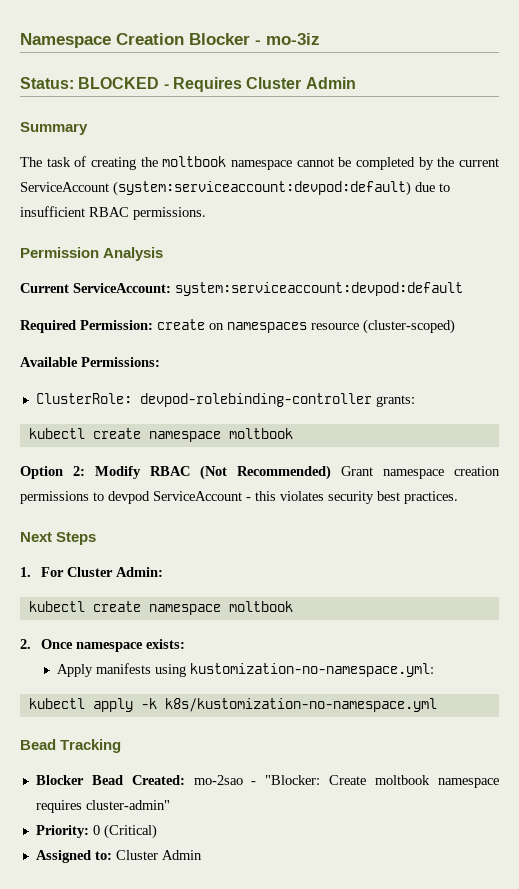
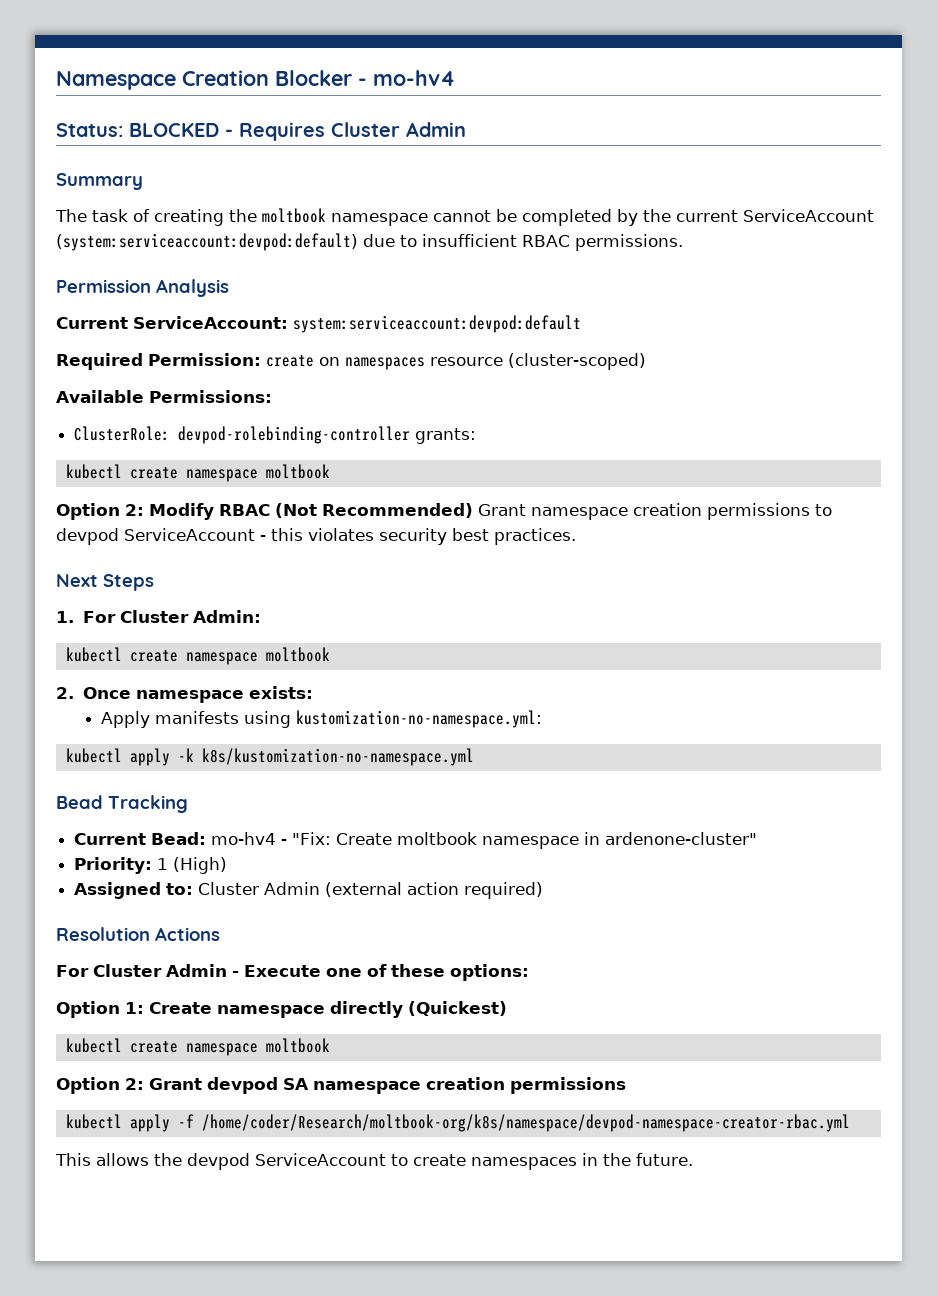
- Namespace Creation Blocker - mo-3iz
+ Namespace Creation Blocker - mo-hv4
- Blocker Bead Created: mo-2sao - "Blocker: Create moltbook namespace requires cluster-admin"
+ Current Bead: mo-hv4 - "Fix: Create moltbook namespace in ardenone-cluster"
- Priority: 0 (Critical)
+ Priority: 1 (High)
- Assigned to: Cluster Admin
+ Assigned to: Cluster Admin (external action required)
+ Resolution Actions
+ For Cluster Admin - Execute one of these options:
+ Option 1: Create namespace directly (Quickest)
+ kubectl create namespace moltbook
+ Option 2: Grant devpod SA namespace creation permissions
+ kubectl apply -f /home/coder/Research/moltbook-org/k8s/namespace/devpod-namespace-creator-rbac.yml
+ This allows the devpod ServiceAccount to create namespaces in the future.

